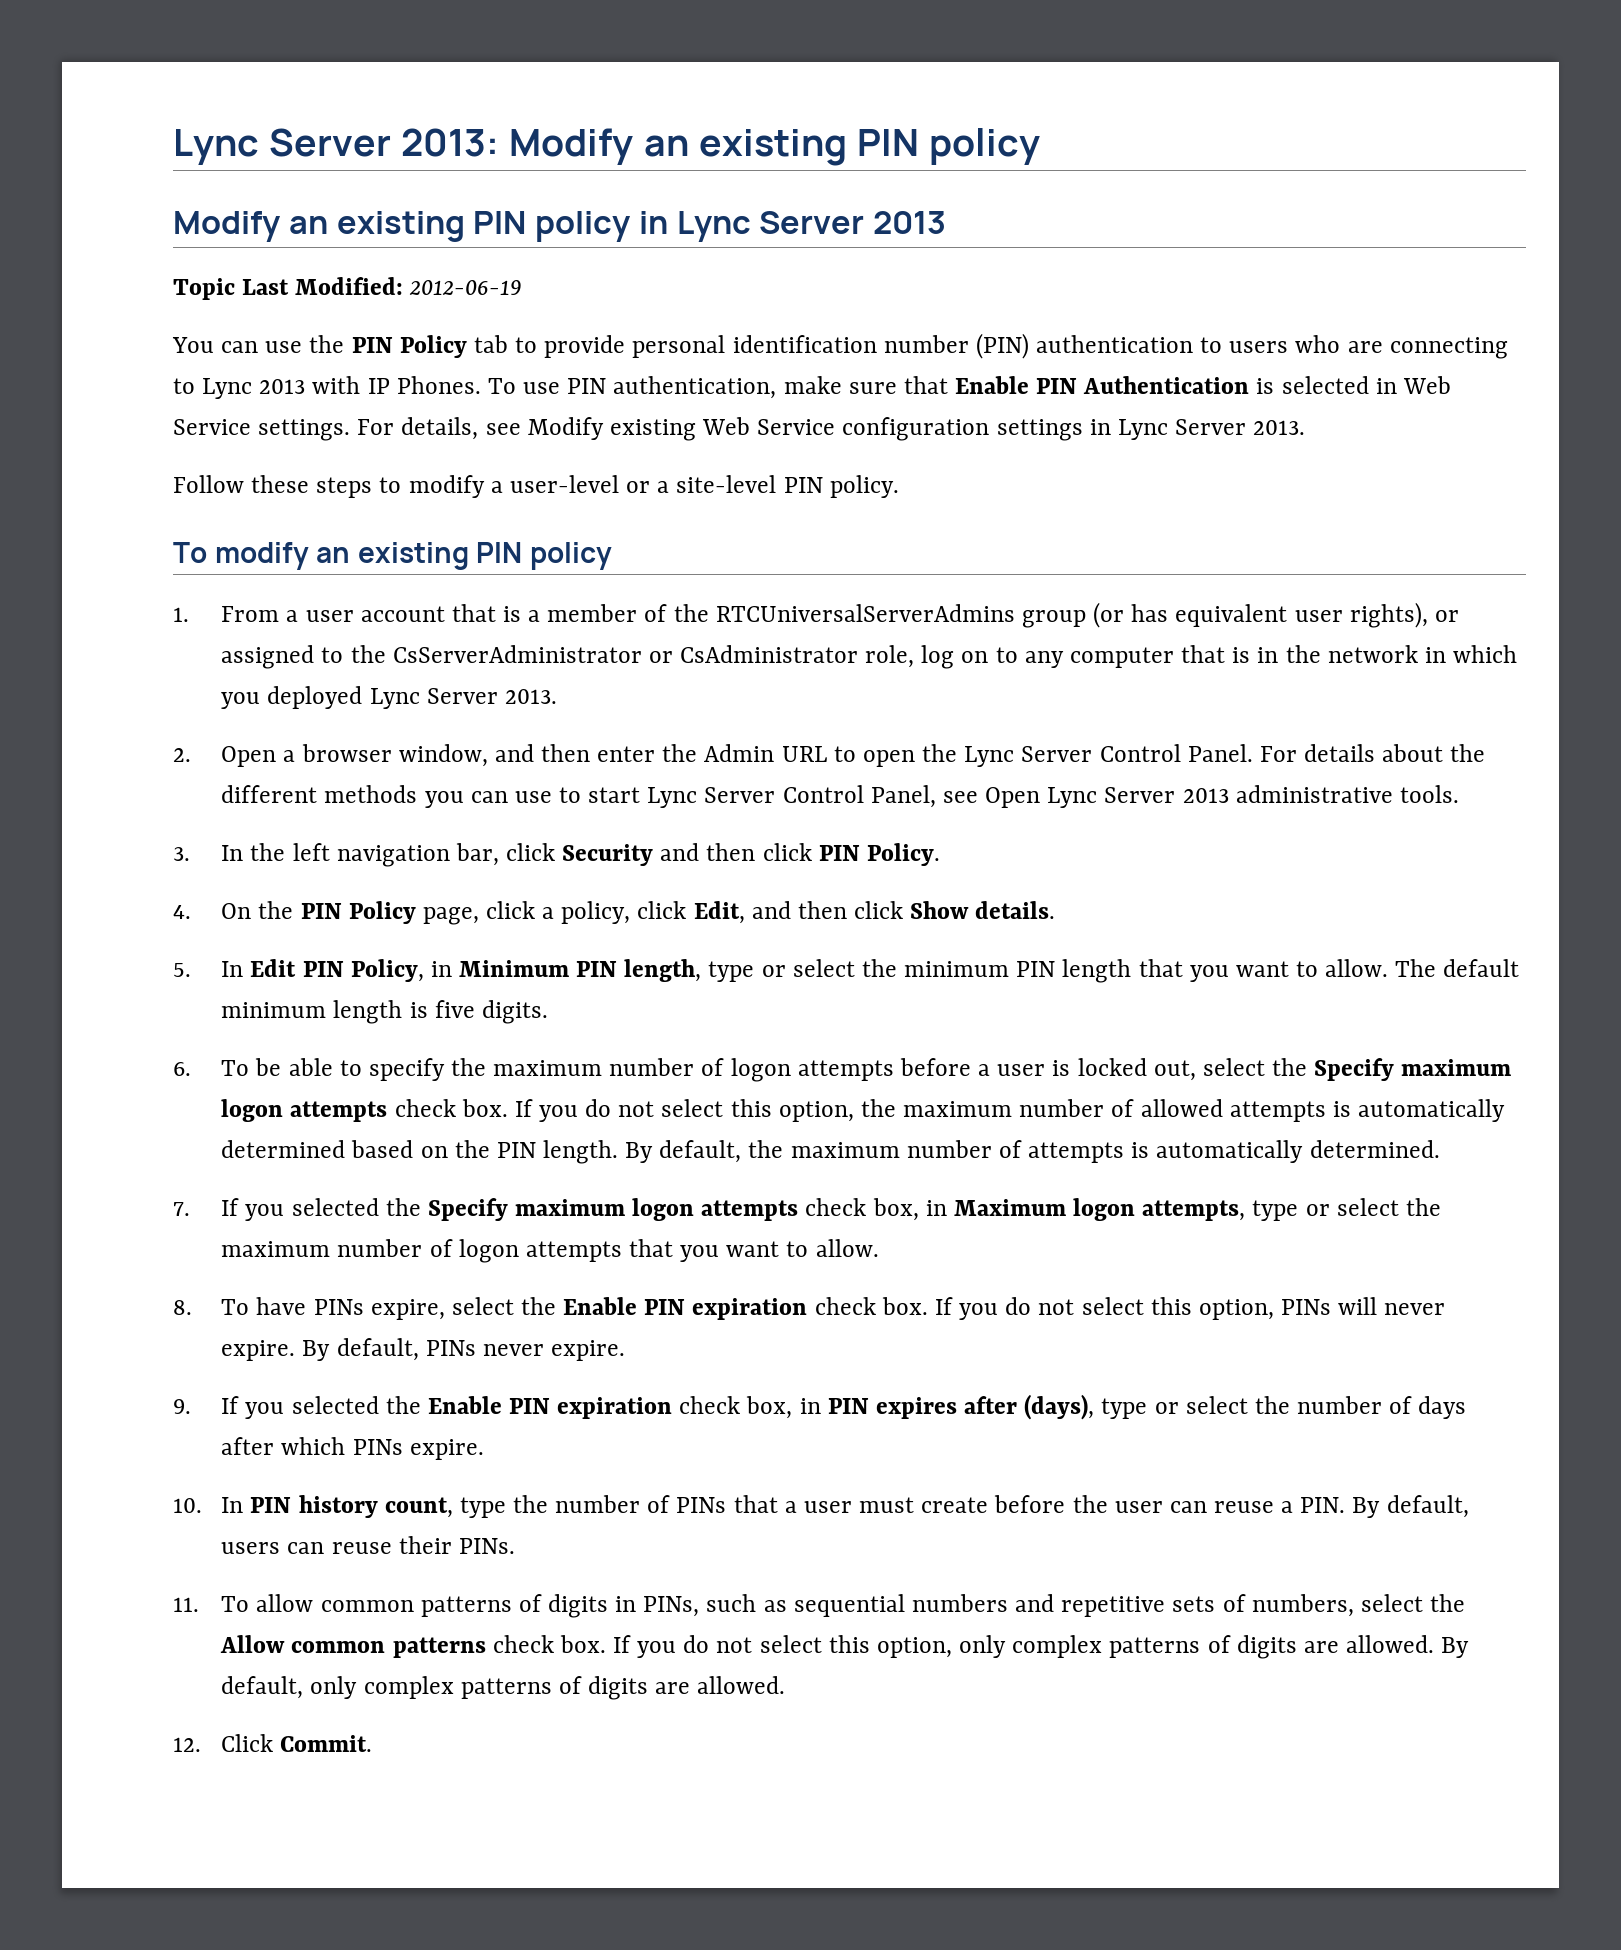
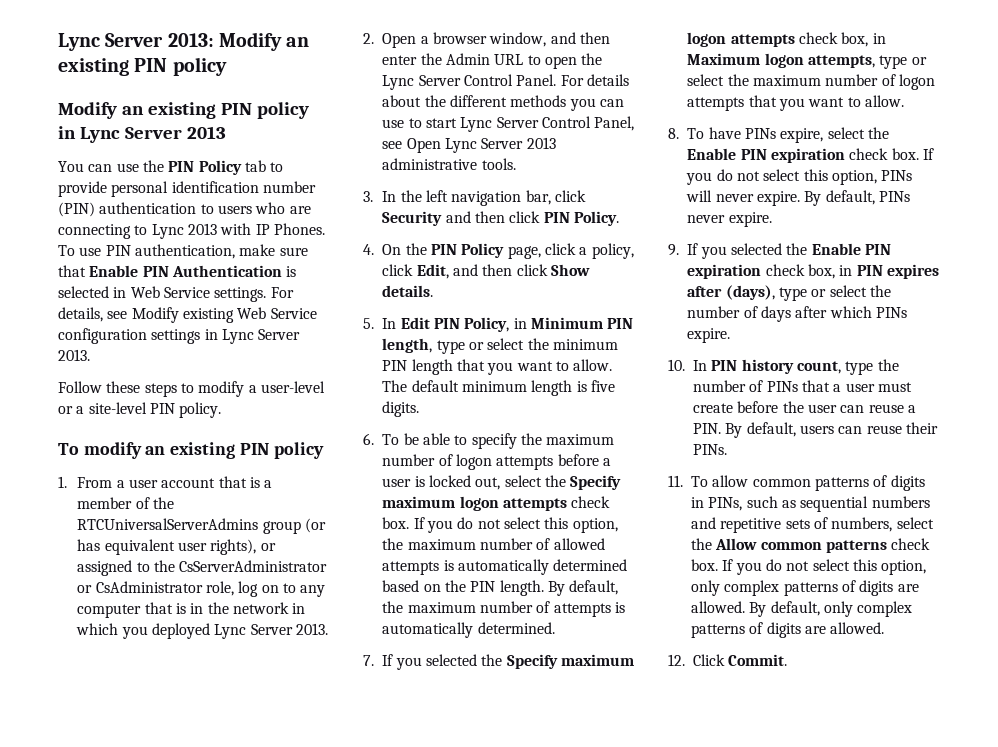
- Topic Last Modified: 2012-06-19

